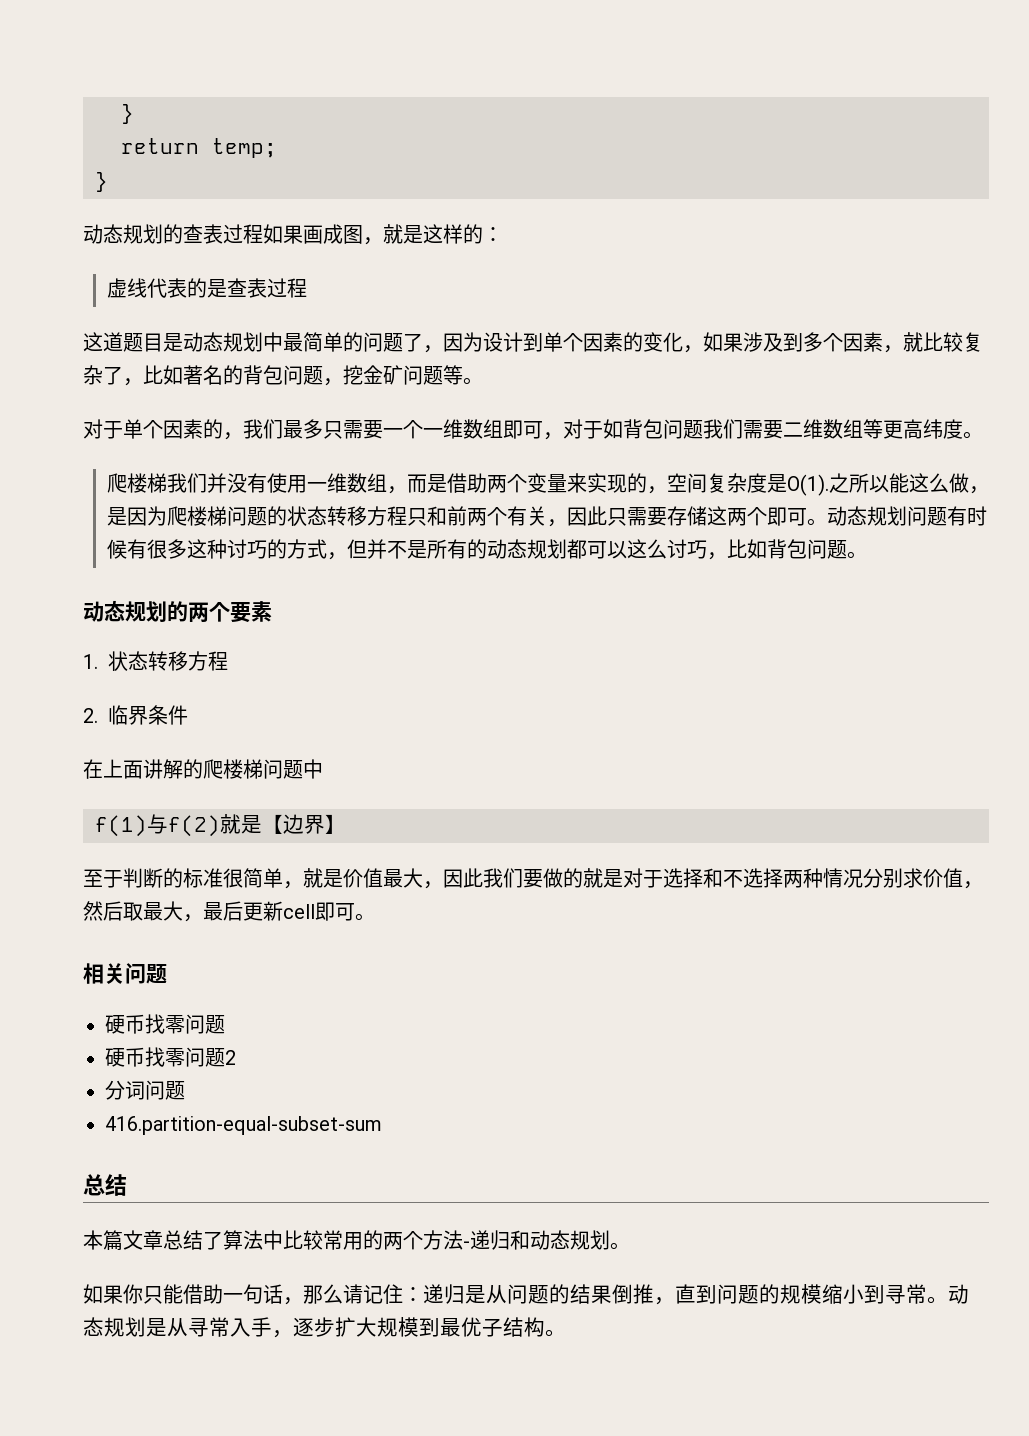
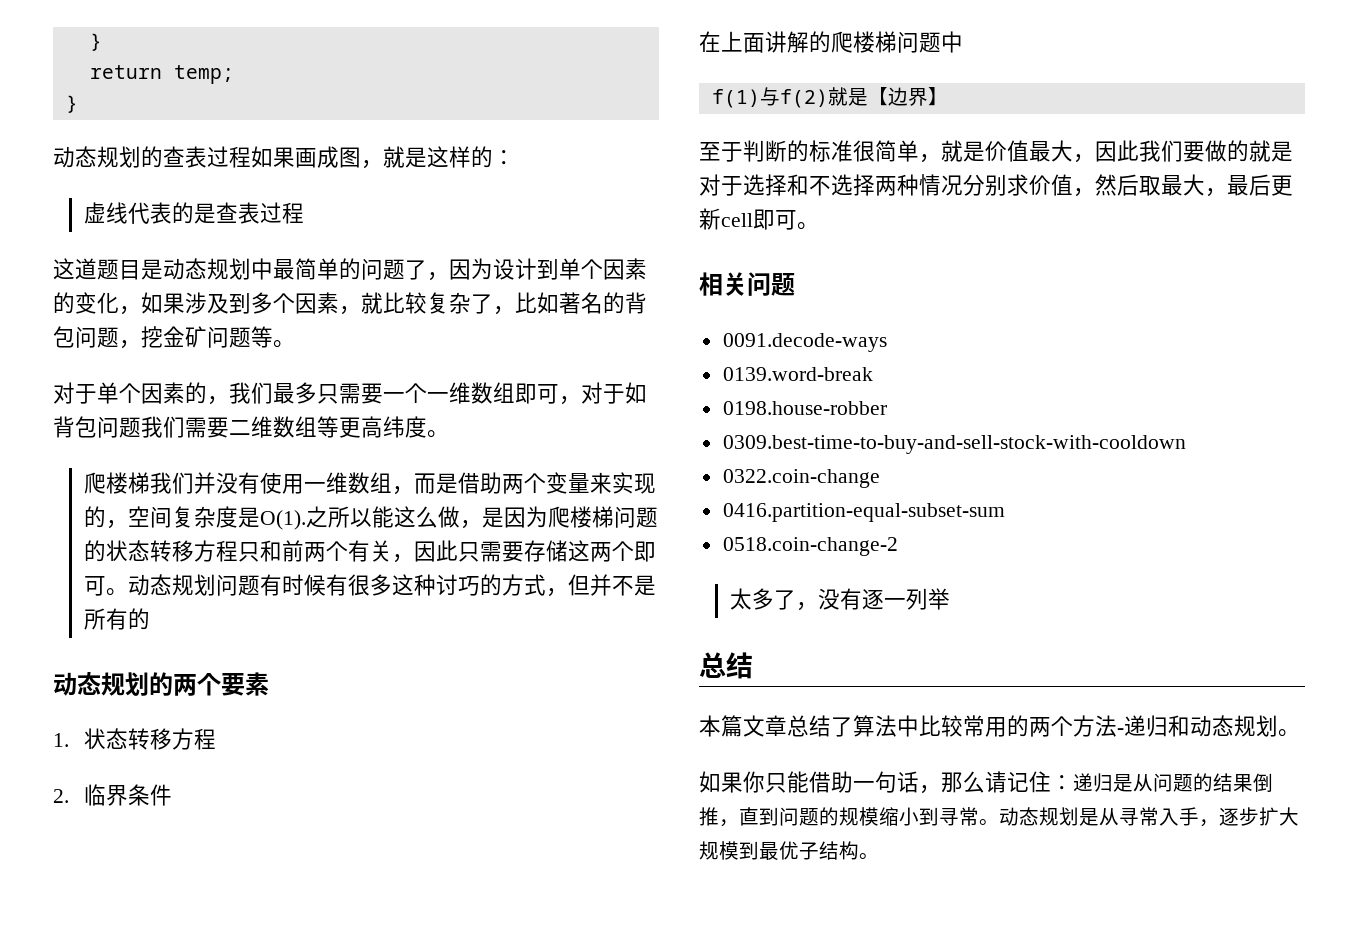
- 动态规划问题有时候有很多这种讨巧的方式，但并不是所有的动态规划都可以这么讨巧，比如背包问题。
+ 动态规划问题有时候有很多这种讨巧的方式，但并不是所有的
  相关问题
- 硬币找零问题
- 硬币找零问题2
- 分词问题
- 416.partition-equal-subset-sum
+ 0091.decode-ways
+ 0139.word-break
+ 0198.house-robber
+ 0309.best-time-to-buy-and-sell-stock-with-cooldown
+ 0322.coin-change
+ 0416.partition-equal-subset-sum
+ 0518.coin-change-2
+ 太多了，没有逐一列举

